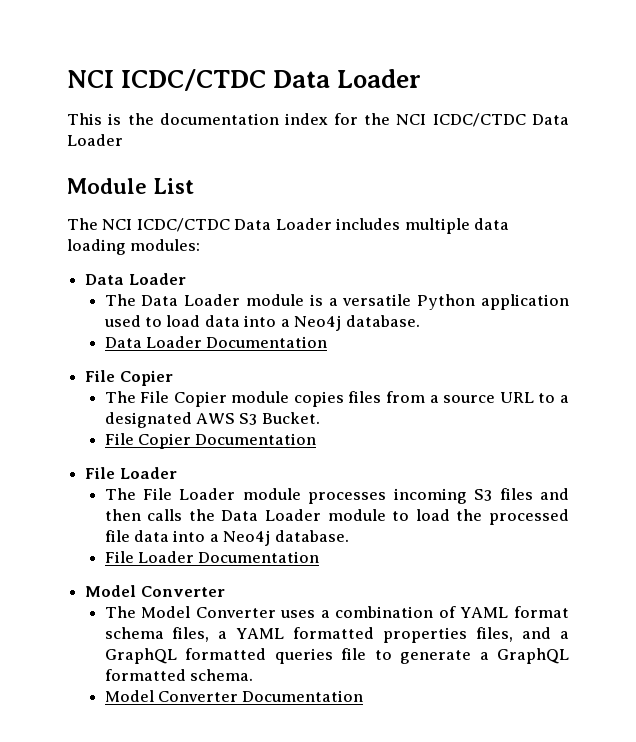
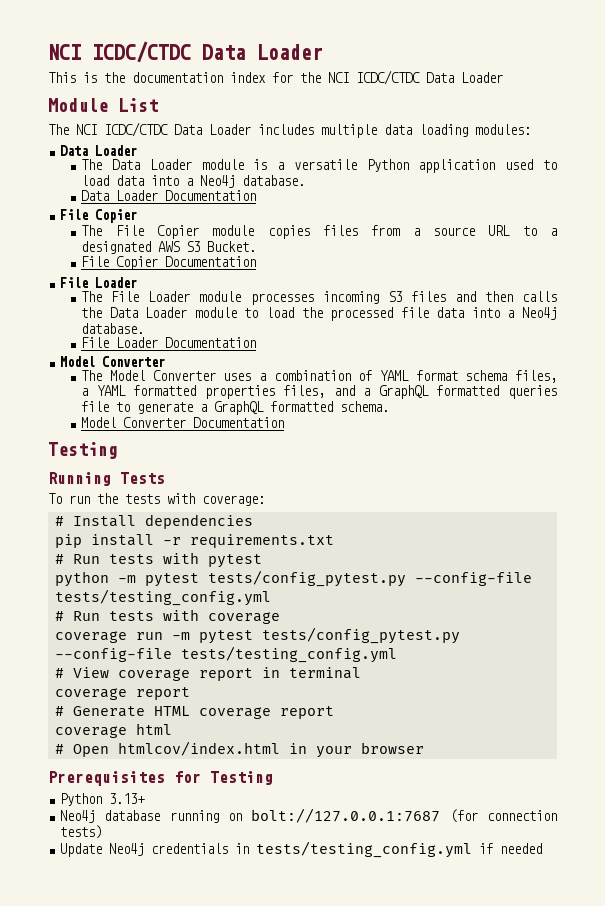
  Model Converter Documentation
+ Testing
+ Running Tests
+ To run the tests with coverage:
+ # Install dependencies
+ pip install -r requirements.txt
+ # Run tests with pytest
+ python -m pytest tests/config_pytest.py --config-file tests/testing_config.yml
+ # Run tests with coverage
+ coverage run -m pytest tests/config_pytest.py --config-file tests/testing_config.yml
+ # View coverage report in terminal
+ coverage report
+ # Generate HTML coverage report
+ coverage html
+ # Open htmlcov/index.html in your browser
+ Prerequisites for Testing
+ Python 3.13+
+ Neo4j database running on bolt://127.0.0.1:7687 (for connection tests)
+ Update Neo4j credentials in tests/testing_config.yml if needed

